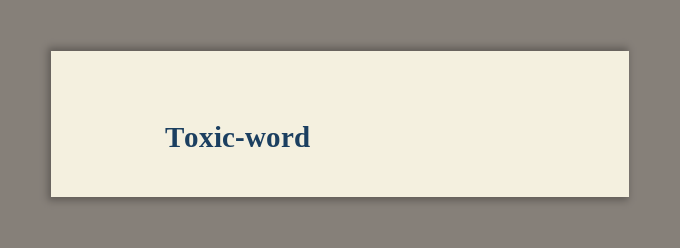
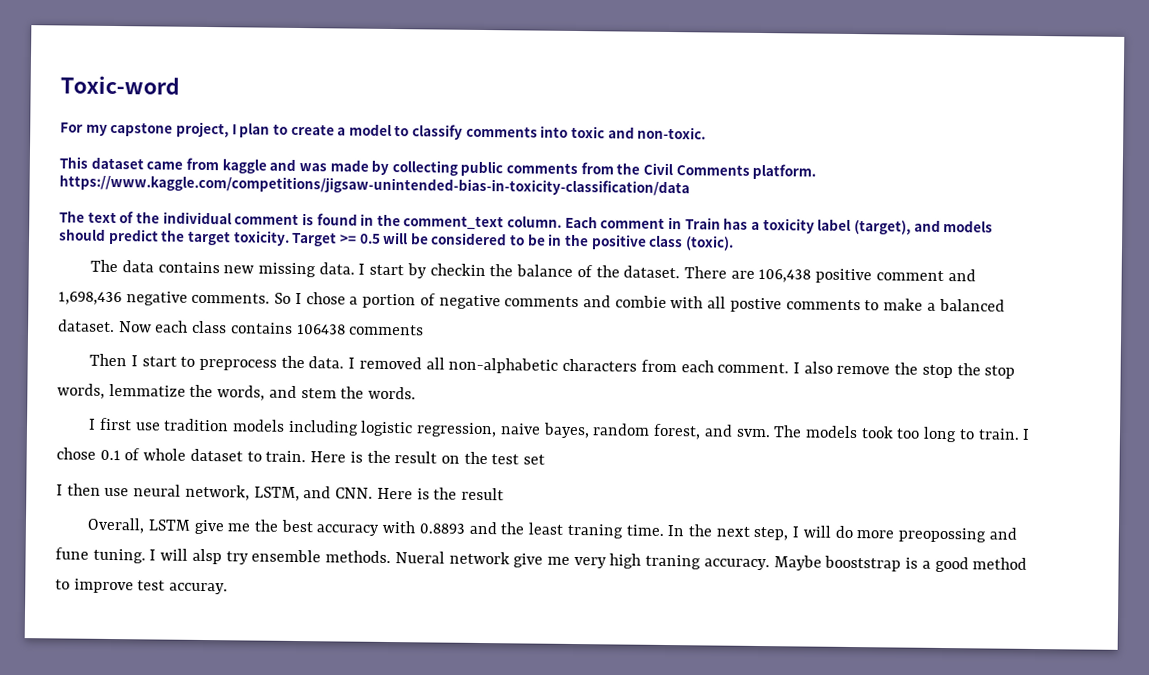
+ For my capstone project, I plan to create a model to classify comments into toxic and non-toxic.
+ This dataset came from kaggle and was made by collecting public comments from the Civil Comments platform. https://www.kaggle.com/competitions/jigsaw-unintended-bias-in-toxicity-classification/data
+ The text of the individual comment is found in the comment_text column. Each comment in Train has a toxicity label (target), and models should predict the target toxicity. Target >= 0.5 will be considered to be in the positive class (toxic).
+ The data contains new missing data. I start by checkin the balance of the dataset. There are 106,438 positive comment and 1,698,436 negative comments. So I chose a portion of negative comments and combie with all postive comments to make a balanced dataset. Now each class contains 106438 comments
+ Then I start to preprocess the data. I removed all non-alphabetic characters from each comment. I also remove the stop the stop words, lemmatize the words, and stem the words.
+ I first use tradition models including logistic regression, naive bayes, random forest, and svm. The models took too long to train. I chose 0.1 of whole dataset to train. Here is the result on the test set
+ I then use neural network, LSTM, and CNN. Here is the result
+ Overall, LSTM give me the best accuracy with 0.8893 and the least traning time. In the next step, I will do more preopossing and fune tuning. I will alsp try ensemble methods. Nueral network give me very high traning accuracy. Maybe booststrap is a good method to improve test accuray.

